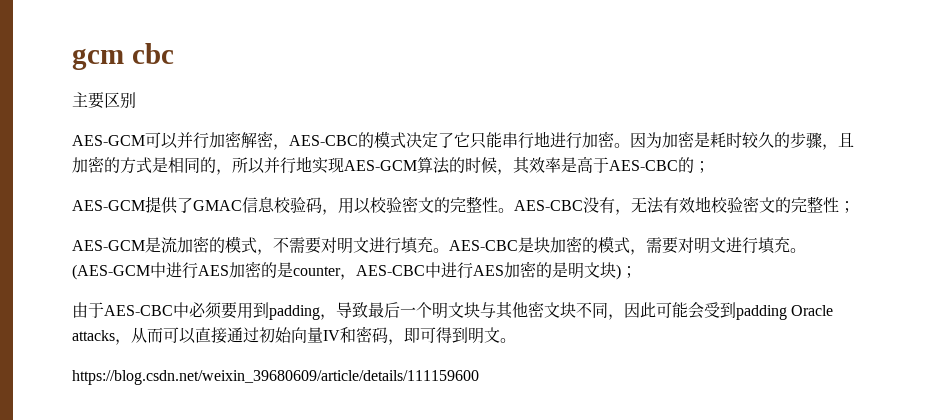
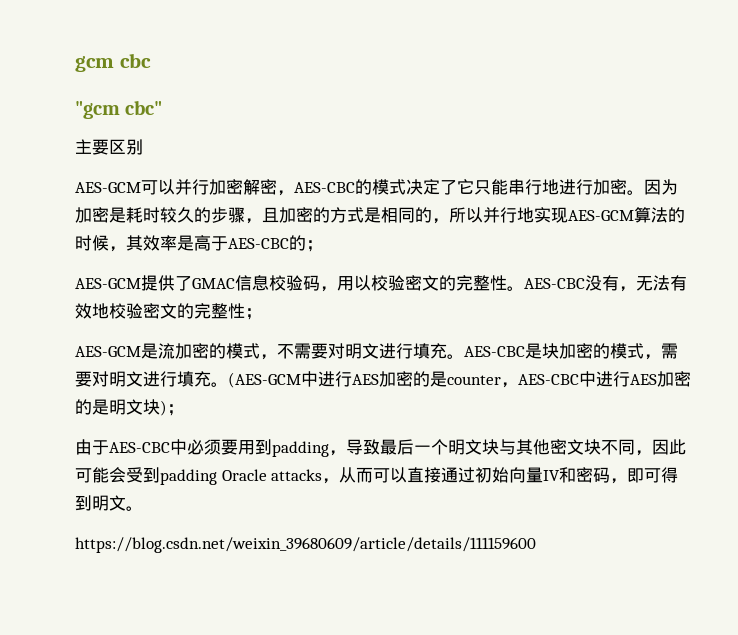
+ "gcm cbc"

